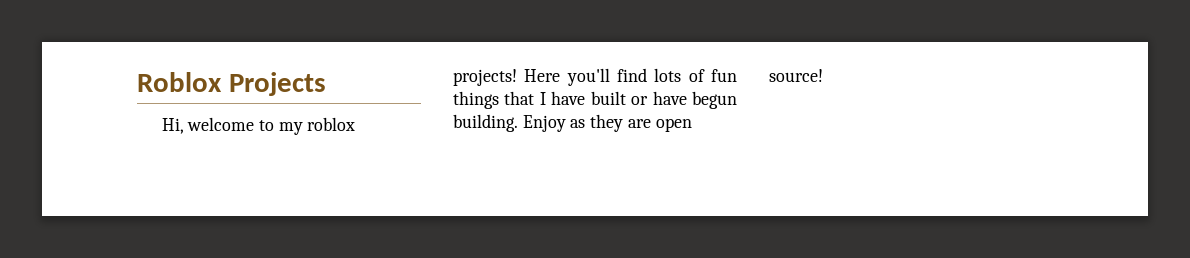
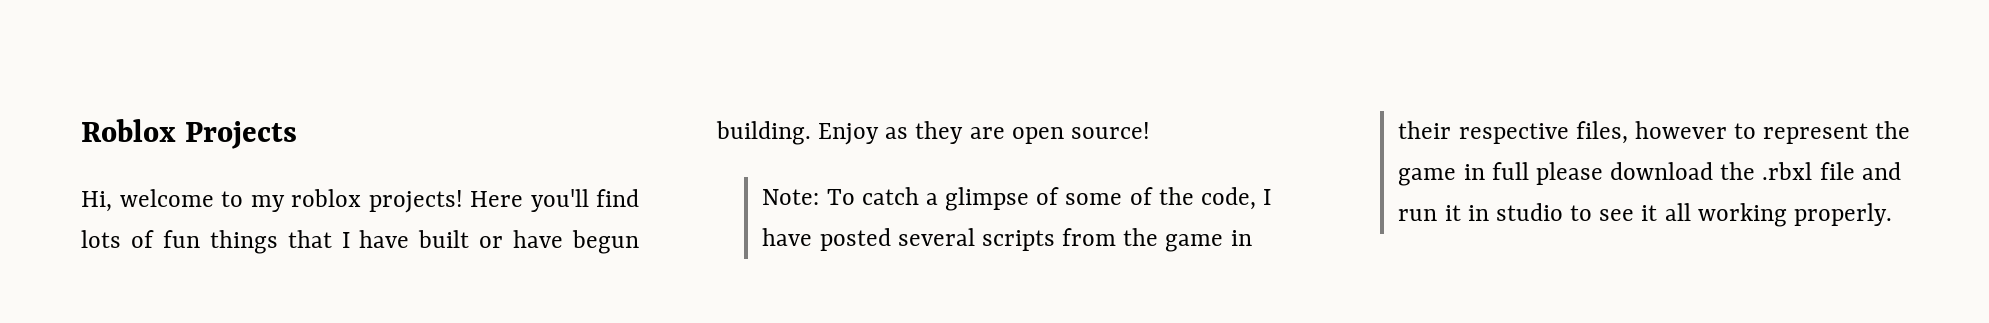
+ Note: To catch a glimpse of some of the code, I have posted several scripts from the game in their respective files, however to represent the game in full please download the .rbxl file and run it in studio to see it all working properly.

